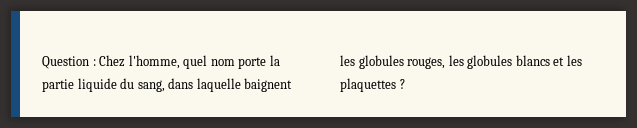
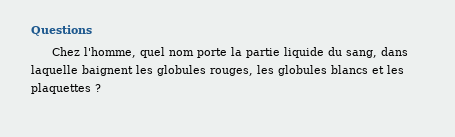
- Question : Chez l'homme, quel nom porte la partie liquide du sang, dans laquelle baignent les globules rouges, les globules blancs et les plaquettes ?
+ Questions
+ Chez l'homme, quel nom porte la partie liquide du sang, dans laquelle baignent les globules rouges, les globules blancs et les plaquettes ?

